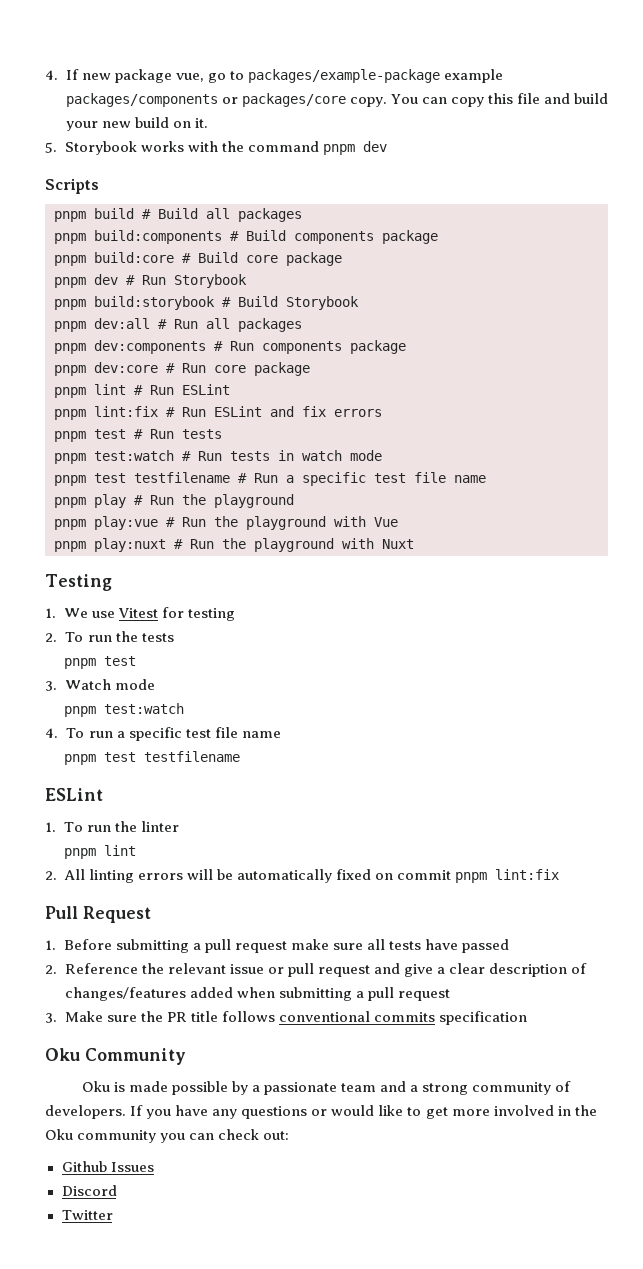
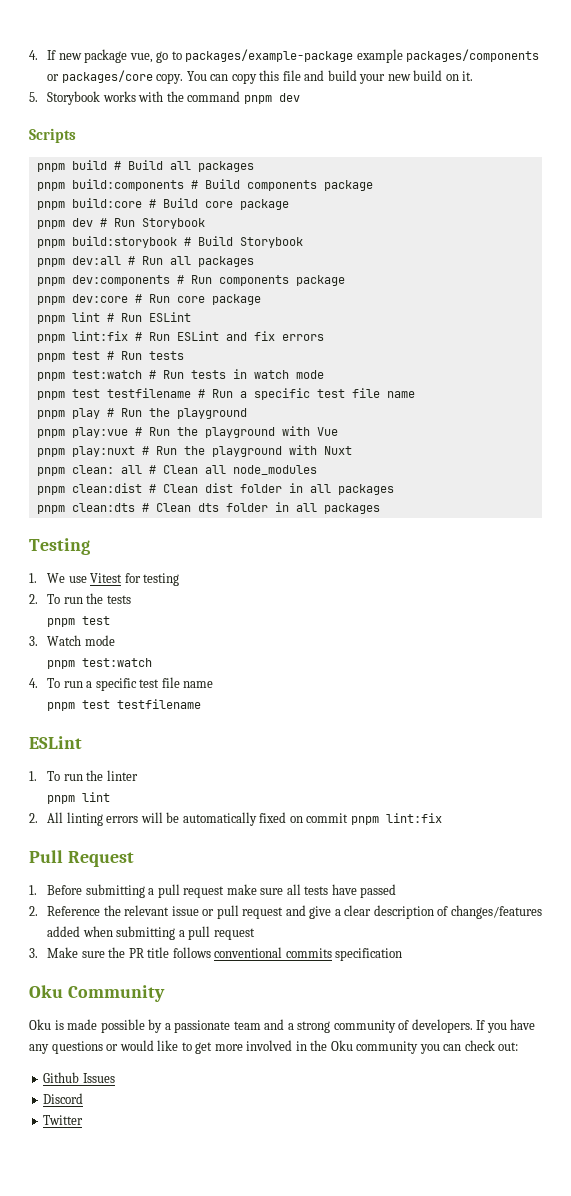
+ pnpm clean: all # Clean all node_modules
+ pnpm clean:dist # Clean dist folder in all packages
+ pnpm clean:dts # Clean dts folder in all packages

